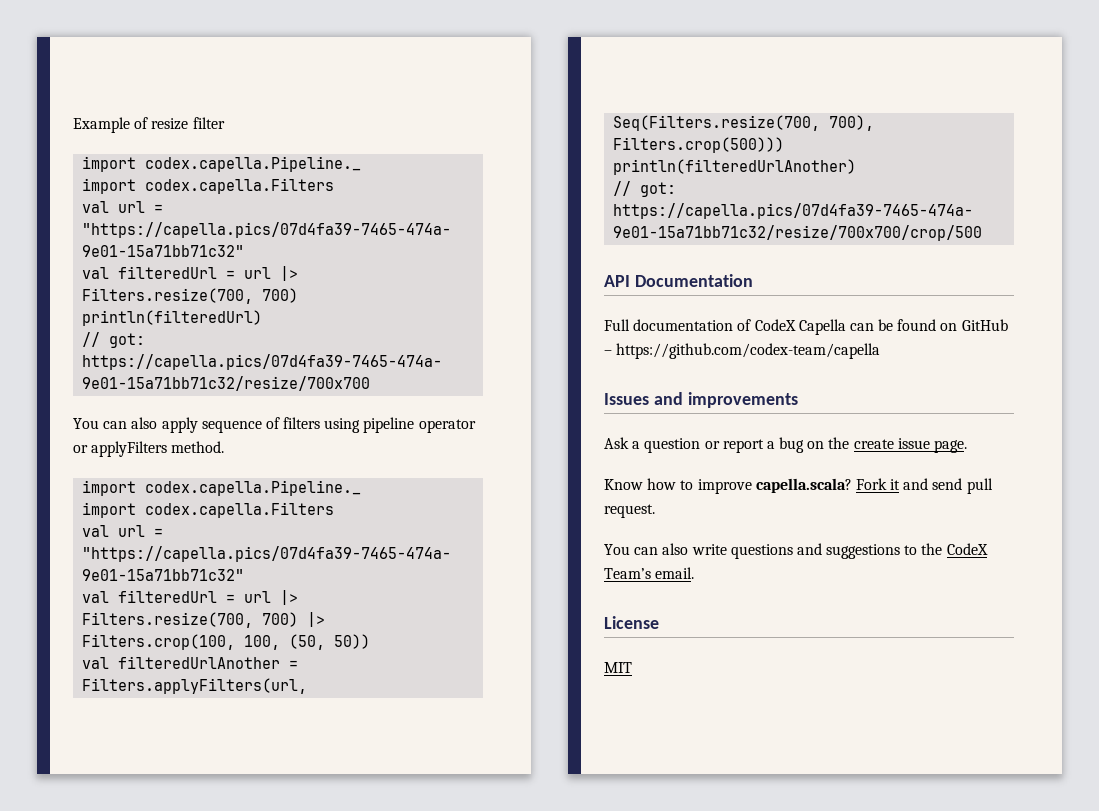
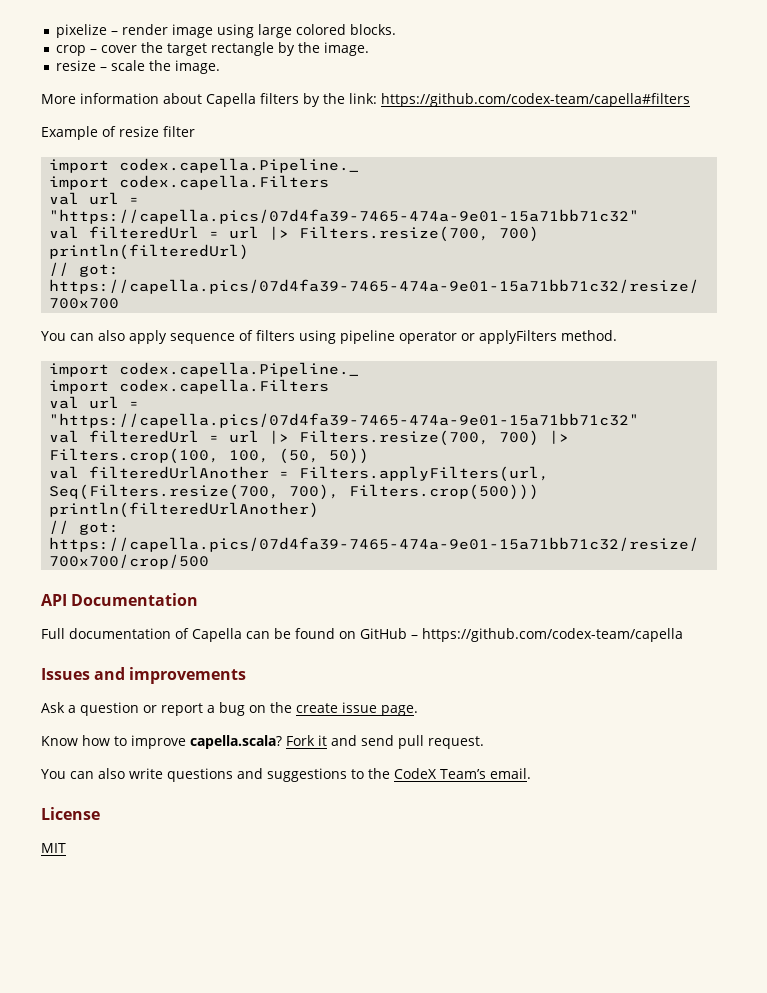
+ pixelize – render image using large colored blocks.
+ crop – cover the target rectangle by the image.
+ resize – scale the image.
+ More information about Capella filters by the link: https://github.com/codex-team/capella#filters
- Full documentation of CodeX Capella can be found on GitHub – https://github.com/codex-team/capella
+ Full documentation of Capella can be found on GitHub – https://github.com/codex-team/capella

